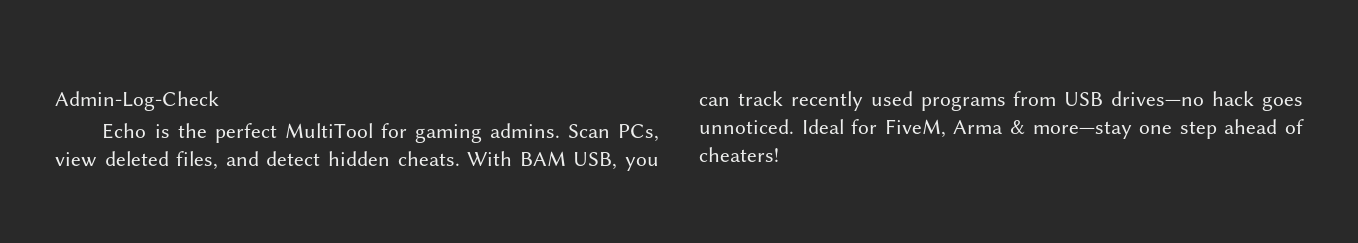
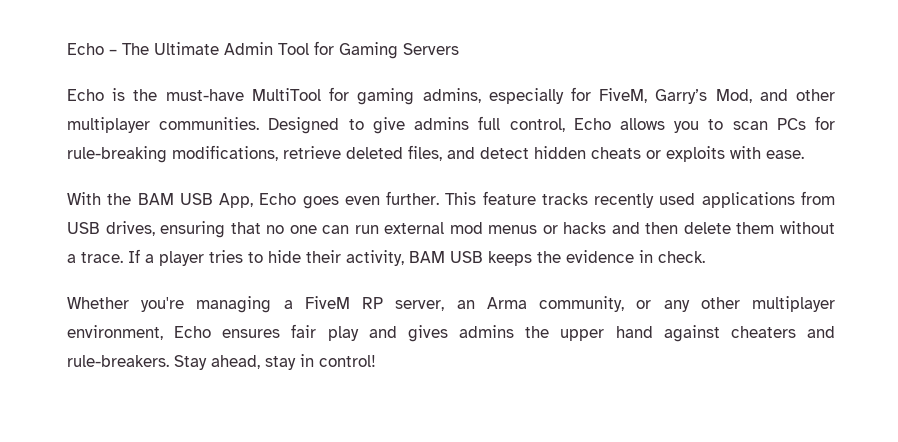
- Admin-Log-Check
+ Echo – The Ultimate Admin Tool for Gaming Servers
- Echo is the perfect MultiTool for gaming admins. Scan PCs, view deleted files, and detect hidden cheats. With BAM USB, you can track recently used programs from USB drives—no hack goes unnoticed. Ideal for FiveM, Arma & more—stay one step ahead of cheaters!
+ Echo is the must-have MultiTool for gaming admins, especially for FiveM, Garry’s Mod, and other multiplayer communities. Designed to give admins full control, Echo allows you to scan PCs for rule-breaking modifications, retrieve deleted files, and detect hidden cheats or exploits with ease.
+ With the BAM USB App, Echo goes even further. This feature tracks recently used applications from USB drives, ensuring that no one can run external mod menus or hacks and then delete them without a trace. If a player tries to hide their activity, BAM USB keeps the evidence in check.
+ Whether you're managing a FiveM RP server, an Arma community, or any other multiplayer environment, Echo ensures fair play and gives admins the upper hand against cheaters and rule-breakers. Stay ahead, stay in control!

